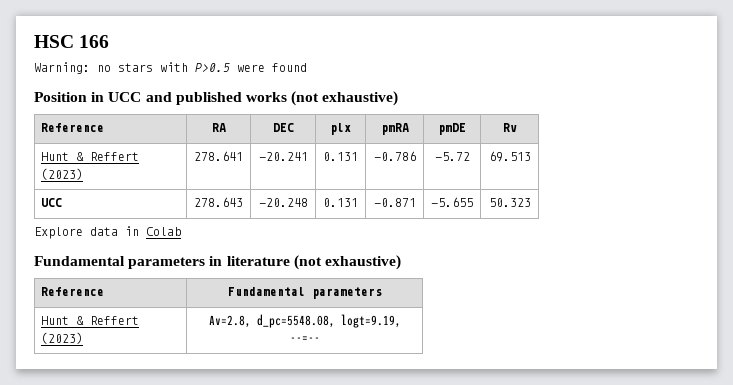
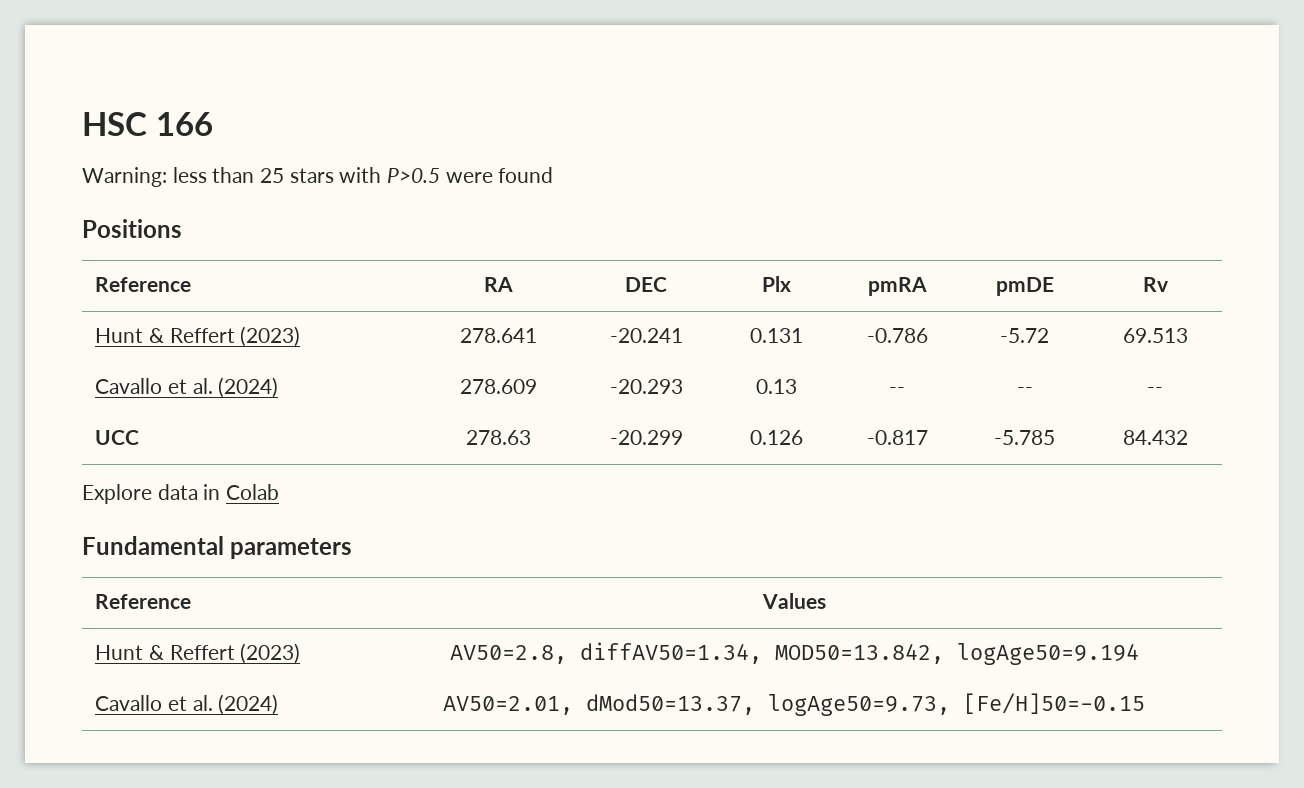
- Warning: no stars with P>0.5 were found
+ Warning: less than 25 stars with P>0.5 were found
- Position in UCC and published works (not exhaustive)
+ Positions
- Reference | RA | DEC | plx | pmRA | pmDE | Rv
+ Reference | RA | DEC | Plx | pmRA | pmDE | Rv
- UCC | 278.643 | -20.248 | 0.131 | -0.871 | -5.655 | 50.323
+ Cavallo et al. (2024) | 278.609 | -20.293 | 0.13 | -- | -- | --
+ UCC | 278.63 | -20.299 | 0.126 | -0.817 | -5.785 | 84.432
- Fundamental parameters in literature (not exhaustive)
- Reference | Fundamental parameters
- Hunt & Reffert (2023) | Av=2.8, d_pc=5548.08, logt=9.19, --=--
+ Fundamental parameters
+ Reference | Values
+ Hunt & Reffert (2023) | AV50=2.8, diffAV50=1.34, MOD50=13.842, logAge50=9.194
+ Cavallo et al. (2024) | AV50=2.01, dMod50=13.37, logAge50=9.73, [Fe/H]50=-0.15

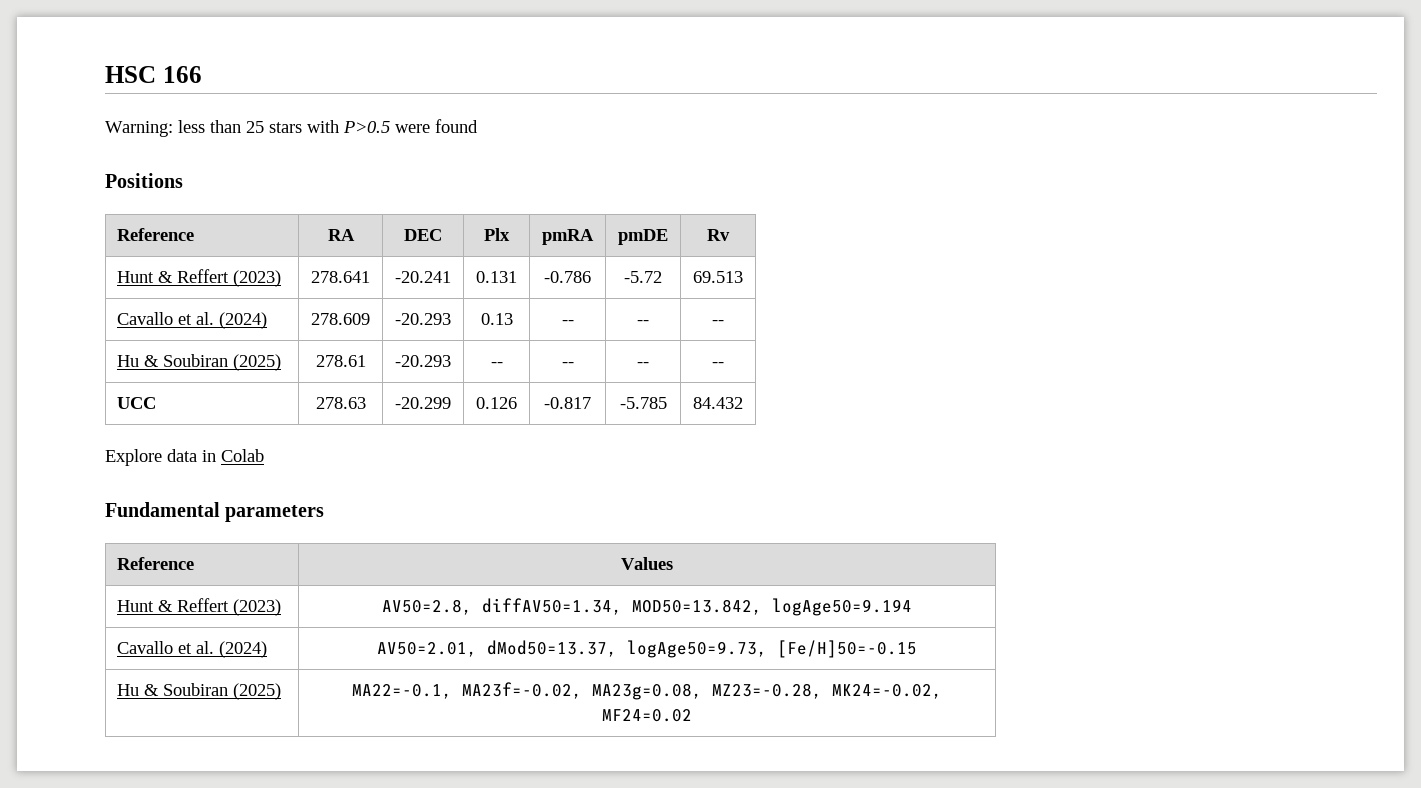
+ Hu & Soubiran (2025) | 278.61 | -20.293 | -- | -- | -- | --
+ Hu & Soubiran (2025) | MA22=-0.1, MA23f=-0.02, MA23g=0.08, MZ23=-0.28, MK24=-0.02, MF24=0.02

